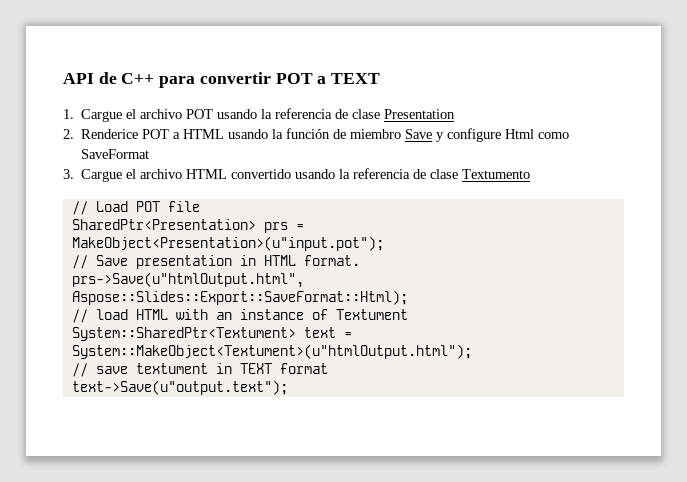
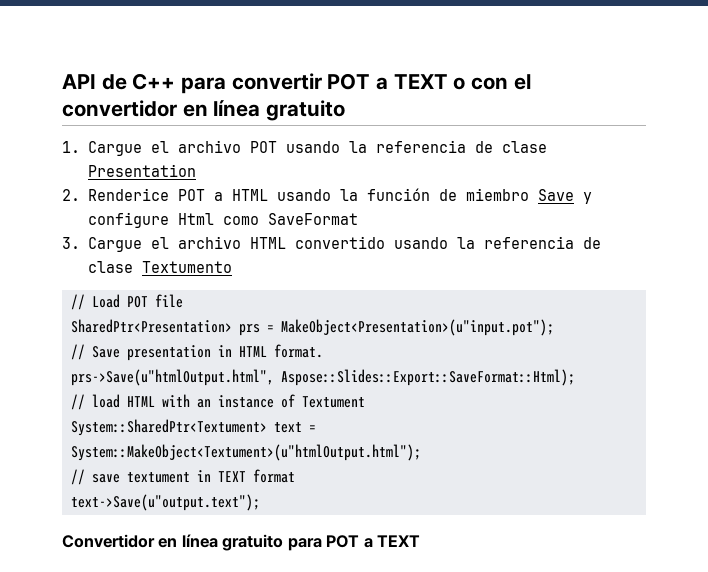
- API de C++ para convertir POT a TEXT
+ API de C++ para convertir POT a TEXT o con el convertidor en línea gratuito
+ Convertidor en línea gratuito para POT a TEXT

